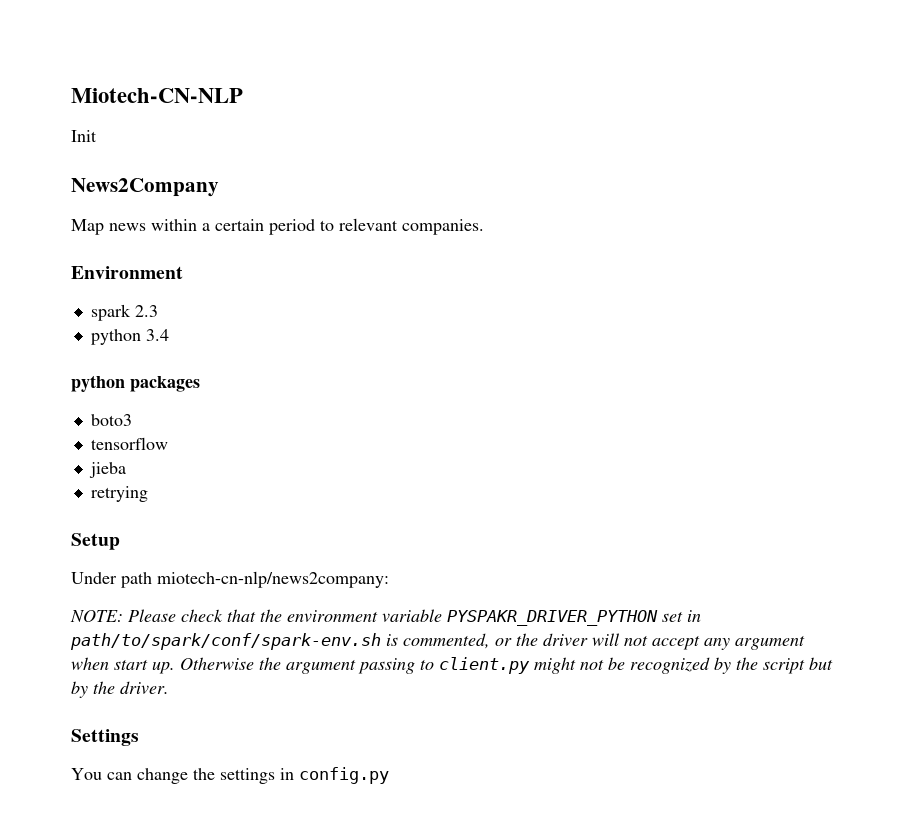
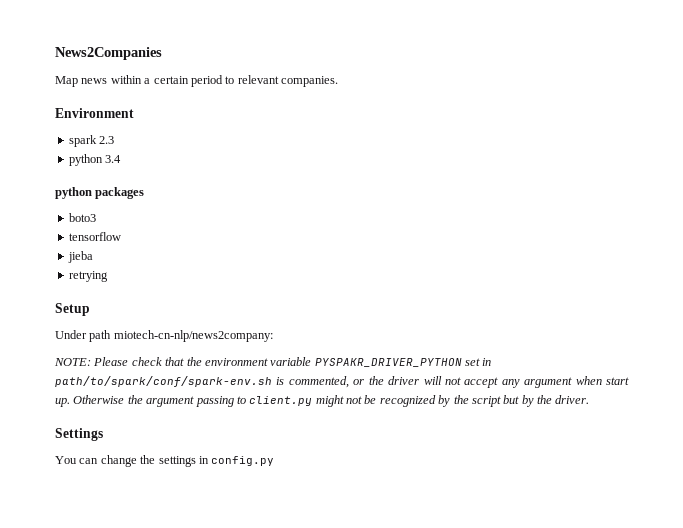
- Miotech-CN-NLP
- Init
- News2Company
+ News2Companies

